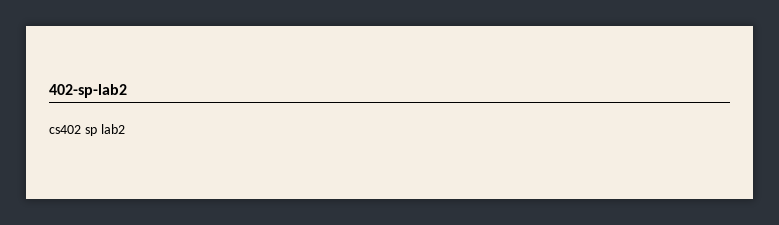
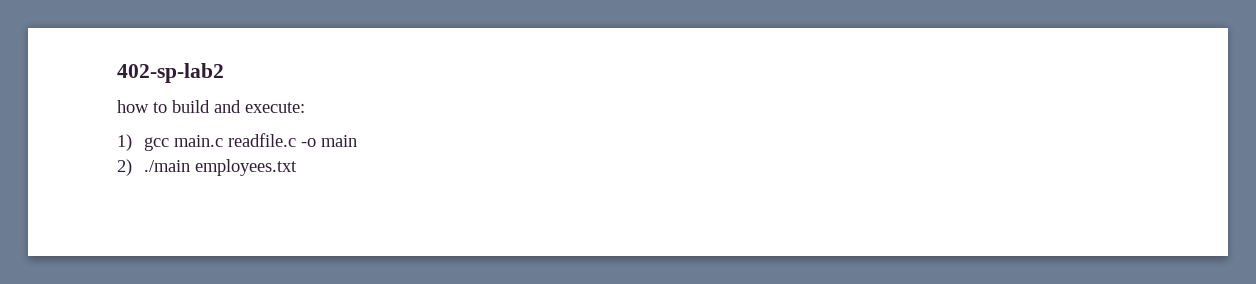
- cs402 sp lab2
+ how to build and execute:
+ 1) gcc main.c readfile.c -o main
+ 2) ./main employees.txt

